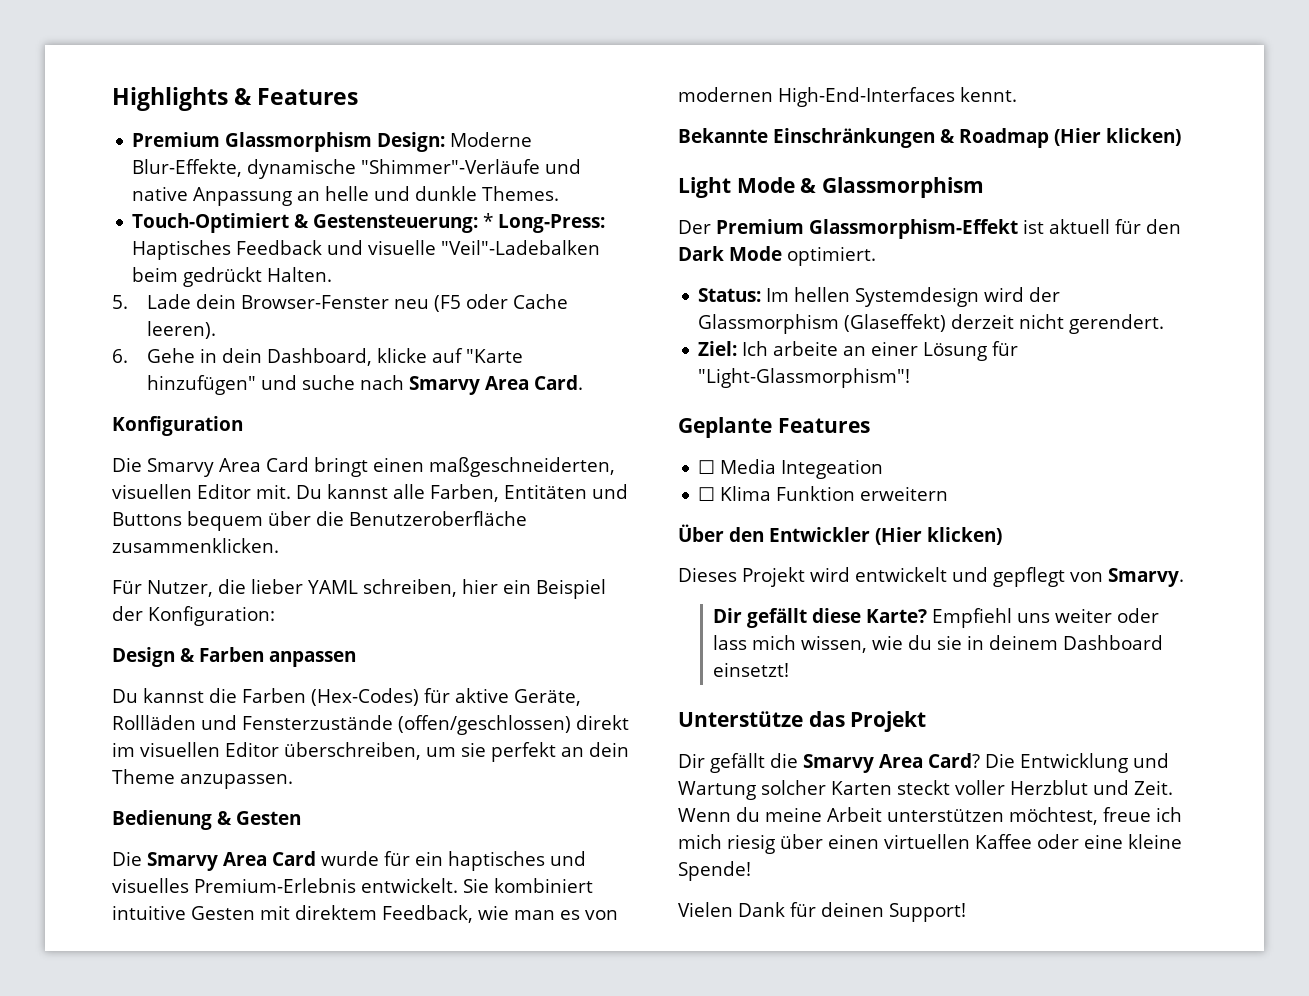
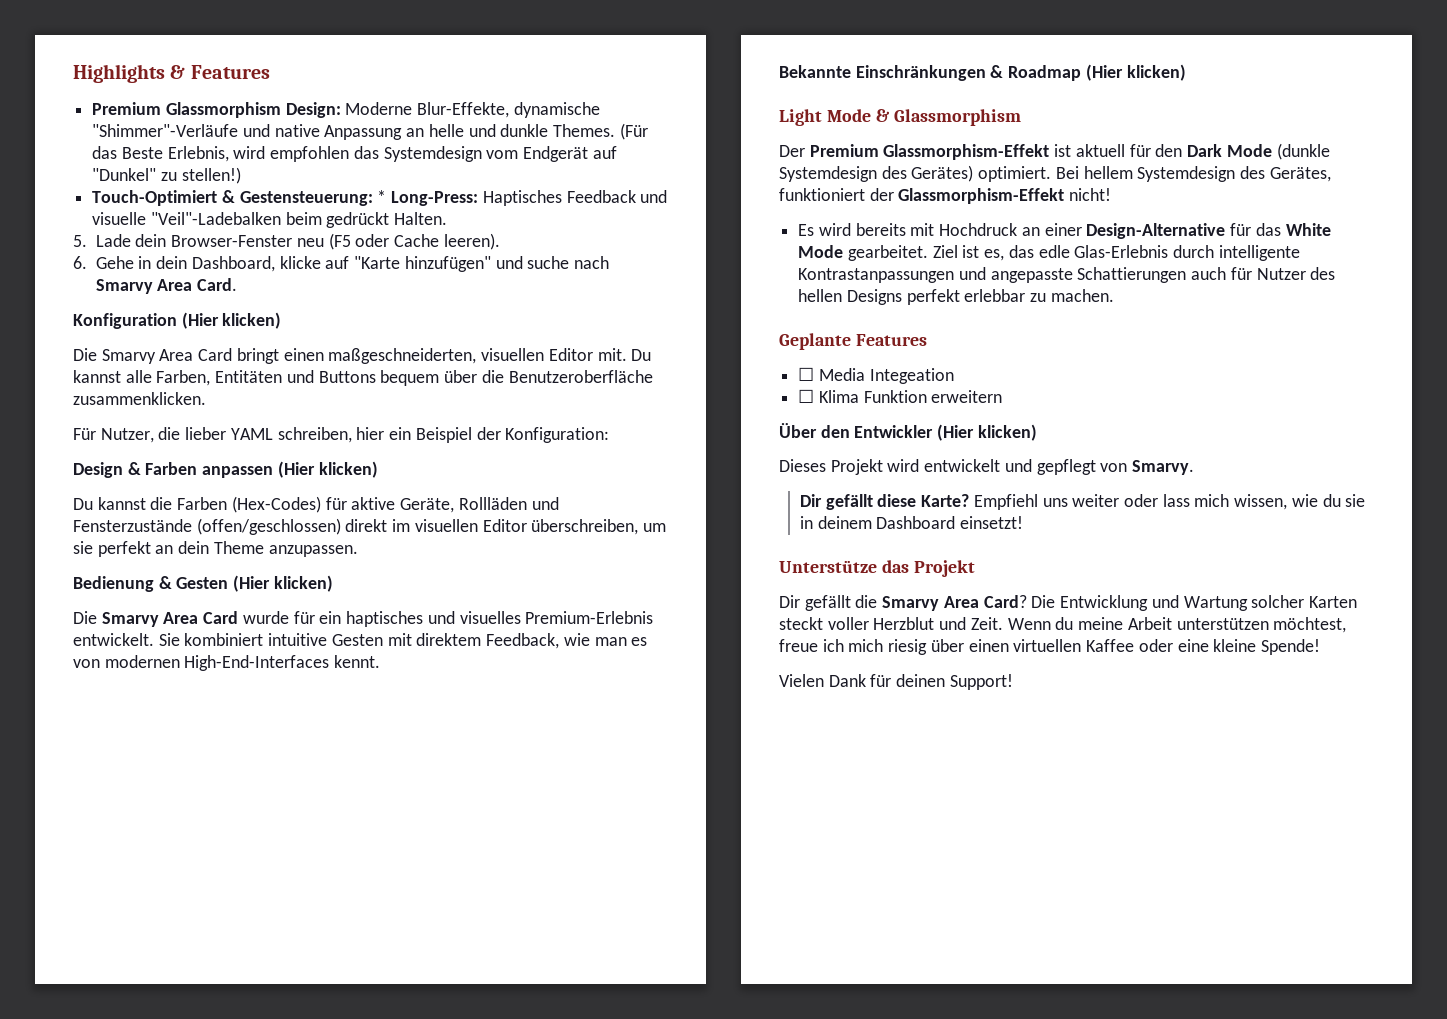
+ (Für das Beste Erlebnis, wird empfohlen das Systemdesign vom Endgerät auf "Dunkel" zu stellen!)
- Konfiguration
+ Konfiguration (Hier klicken)
- Design & Farben anpassen
+ Design & Farben anpassen (Hier klicken)
- Bedienung & Gesten
+ Bedienung & Gesten (Hier klicken)
- Der Premium Glassmorphism-Effekt ist aktuell für den Dark Mode optimiert.
- Status: Im hellen Systemdesign wird der Glassmorphism (Glaseffekt) derzeit nicht gerendert.
- Ziel: Ich arbeite an einer Lösung für "Light-Glassmorphism"!
+ Der Premium Glassmorphism-Effekt ist aktuell für den Dark Mode (dunkle Systemdesign des Gerätes) optimiert. Bei hellem Systemdesign des Gerätes, funktioniert der Glassmorphism-Effekt nicht!
+ Es wird bereits mit Hochdruck an einer Design-Alternative für das White Mode gearbeitet. Ziel ist es, das edle Glas-Erlebnis durch intelligente Kontrastanpassungen und angepasste Schattierungen auch für Nutzer des hellen Designs perfekt erlebbar zu machen.

